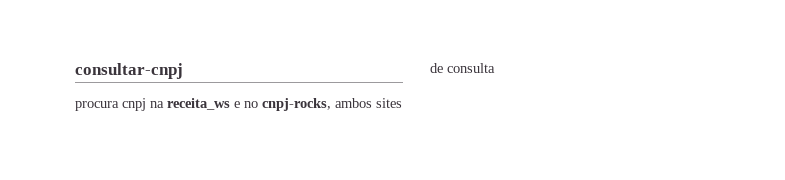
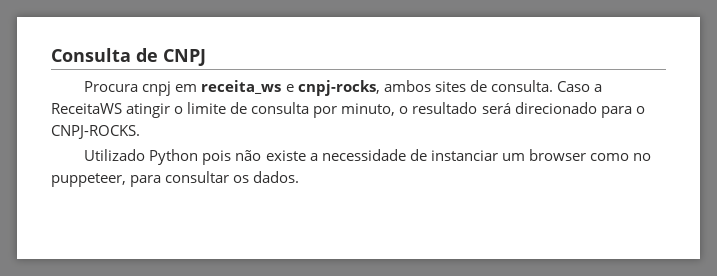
- consultar-cnpj
- procura cnpj na receita_ws e no cnpj-rocks, ambos sites de consulta
+ Consulta de CNPJ
+ Procura cnpj em receita_ws e cnpj-rocks, ambos sites de consulta. Caso a ReceitaWS atingir o limite de consulta por minuto, o resultado será direcionado para o CNPJ-ROCKS.
+ Utilizado Python pois não existe a necessidade de instanciar um browser como no puppeteer, para consultar os dados.

